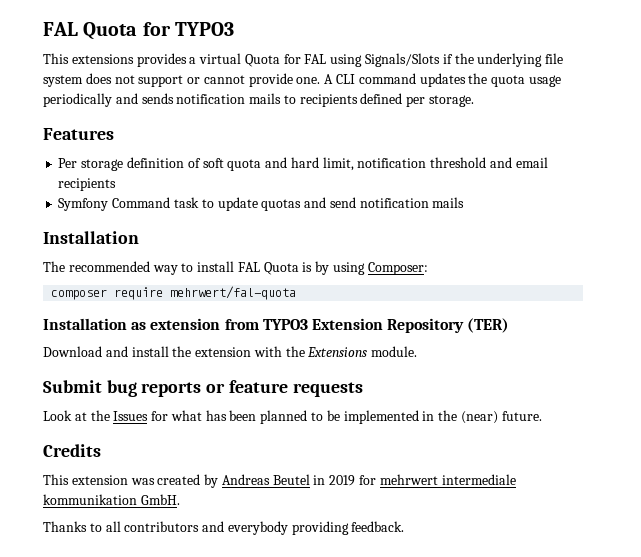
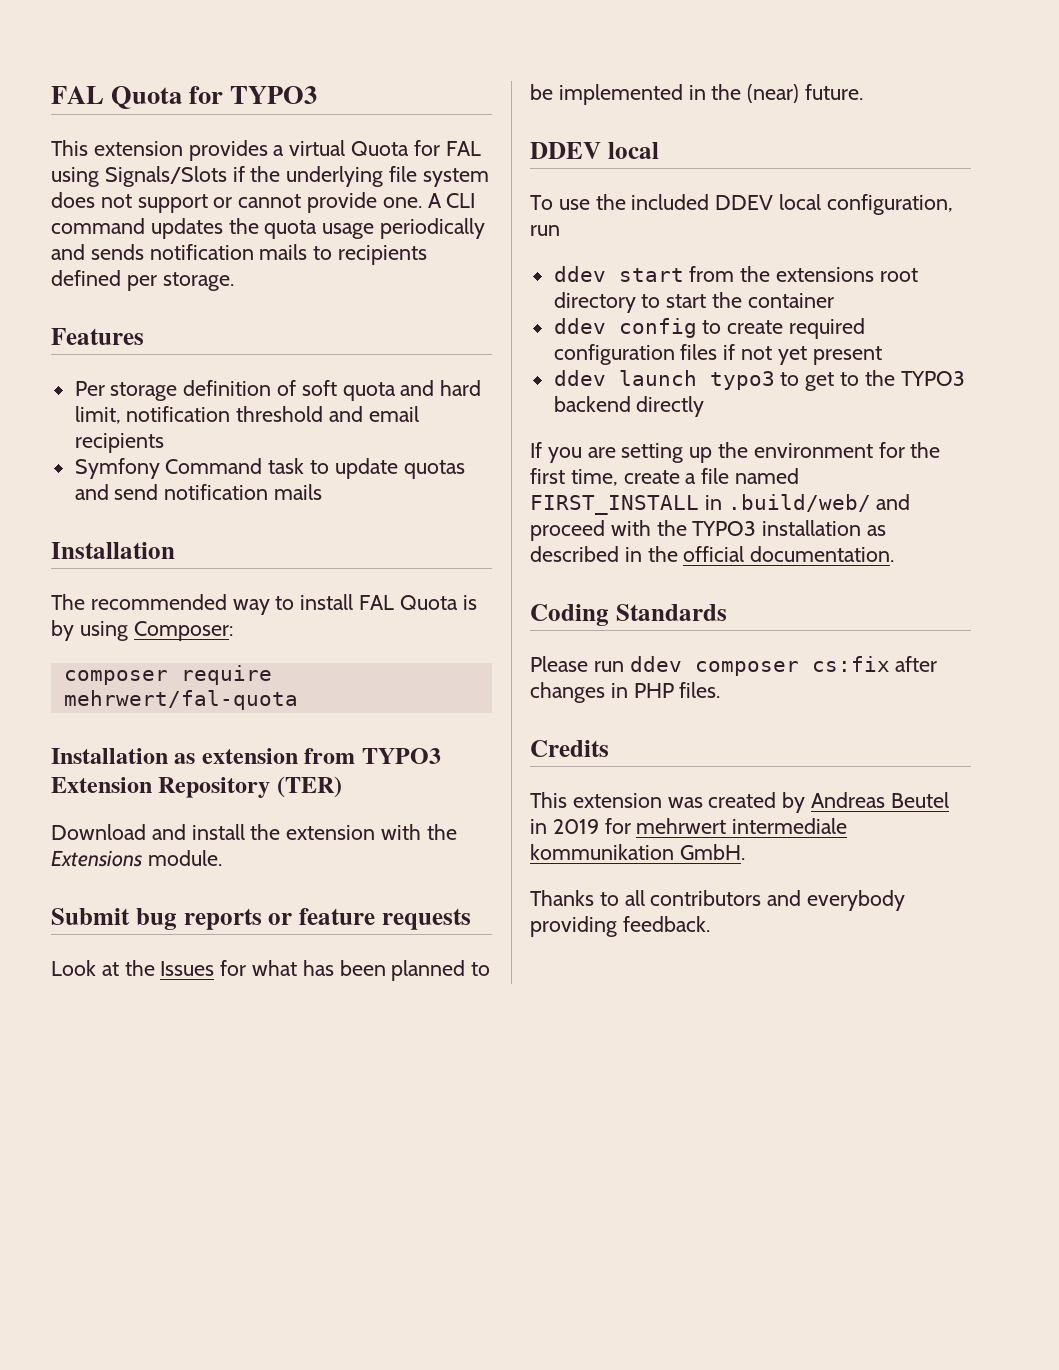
- This extensions provides a virtual Quota for FAL using Signals/Slots if the underlying file system does not support or cannot provide one.
+ This extension provides a virtual Quota for FAL using Signals/Slots if the underlying file system does not support or cannot provide one.
  Look at the Issues for what has been planned to be implemented in the (near) future.
+ DDEV local
+ To use the included DDEV local configuration, run
+ ddev start from the extensions root directory to start the container
+ ddev config to create required configuration files if not yet present
+ ddev launch typo3 to get to the TYPO3 backend directly
+ If you are setting up the environment for the first time, create a file named FIRST_INSTALL in .build/web/ and proceed with the TYPO3 installation as described in the official documentation.
+ Coding Standards
+ Please run ddev composer cs:fix after changes in PHP files.

